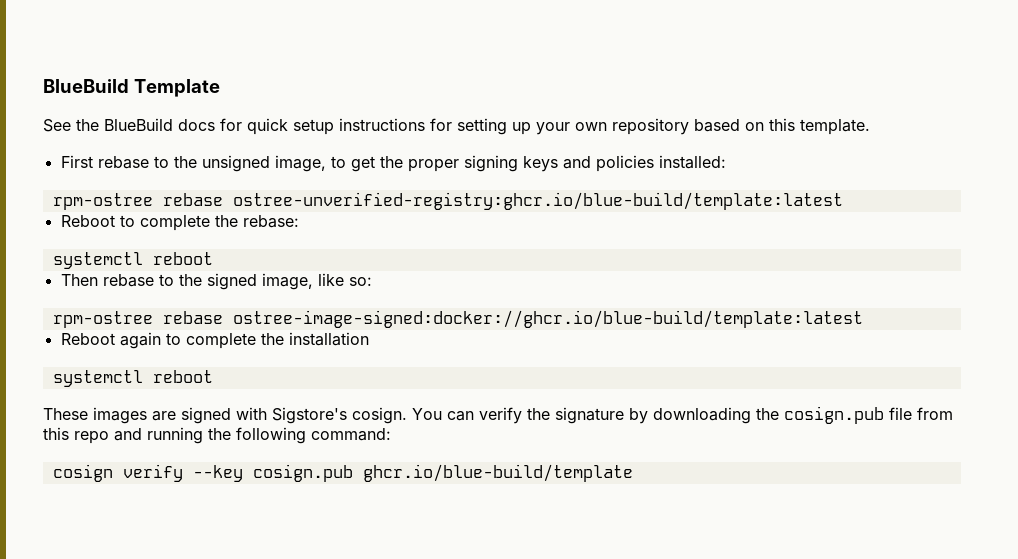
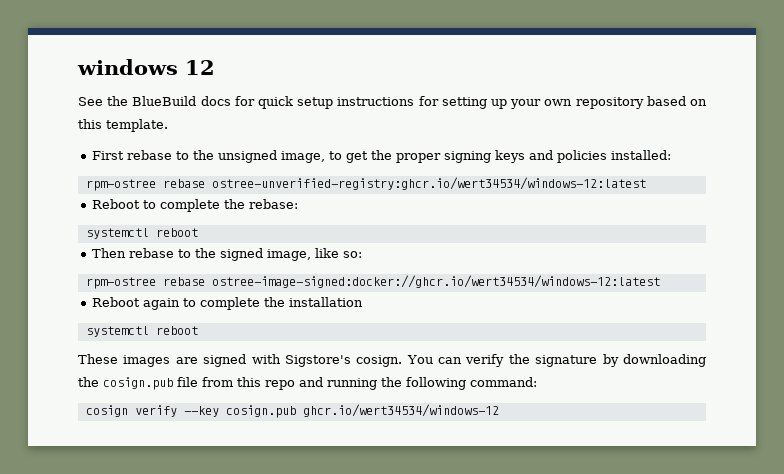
- BlueBuild Template
+ windows 12
- rpm-ostree rebase ostree-unverified-registry:ghcr.io/blue-build/template:latest
+ rpm-ostree rebase ostree-unverified-registry:ghcr.io/wert34534/windows-12:latest
- rpm-ostree rebase ostree-image-signed:docker://ghcr.io/blue-build/template:latest
+ rpm-ostree rebase ostree-image-signed:docker://ghcr.io/wert34534/windows-12:latest
- cosign verify --key cosign.pub ghcr.io/blue-build/template
+ cosign verify --key cosign.pub ghcr.io/wert34534/windows-12

